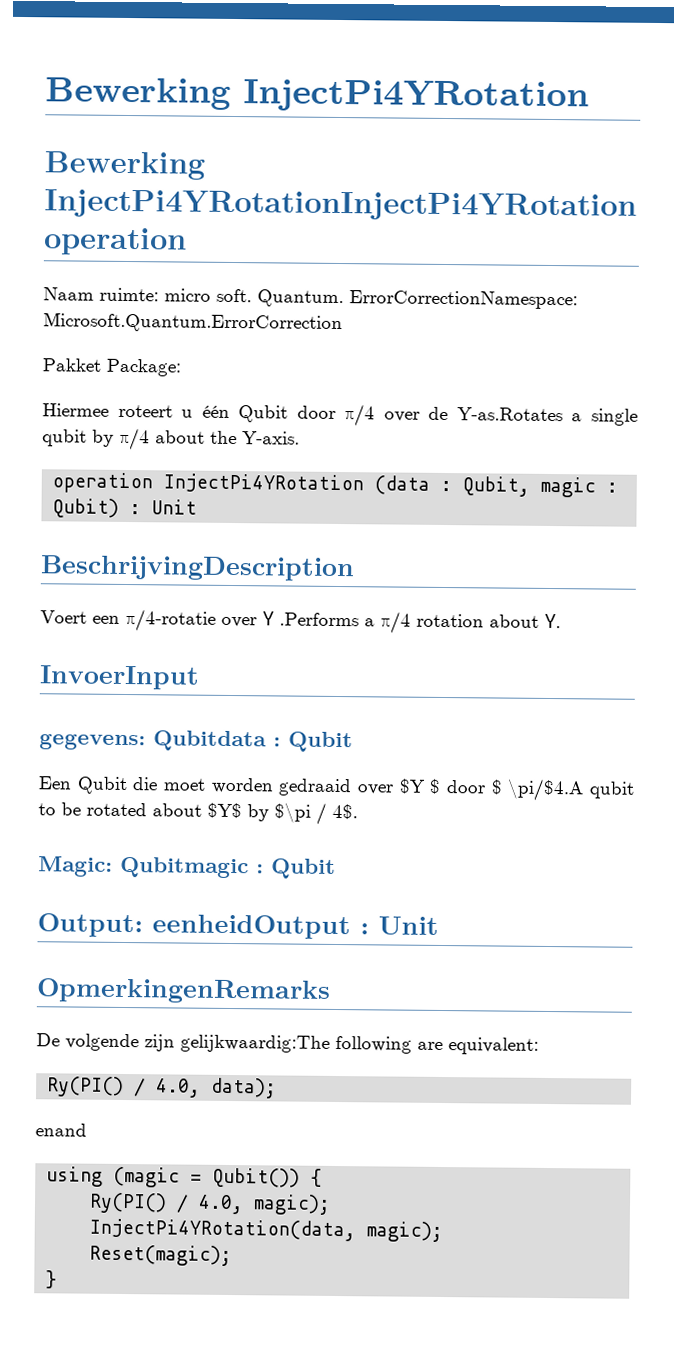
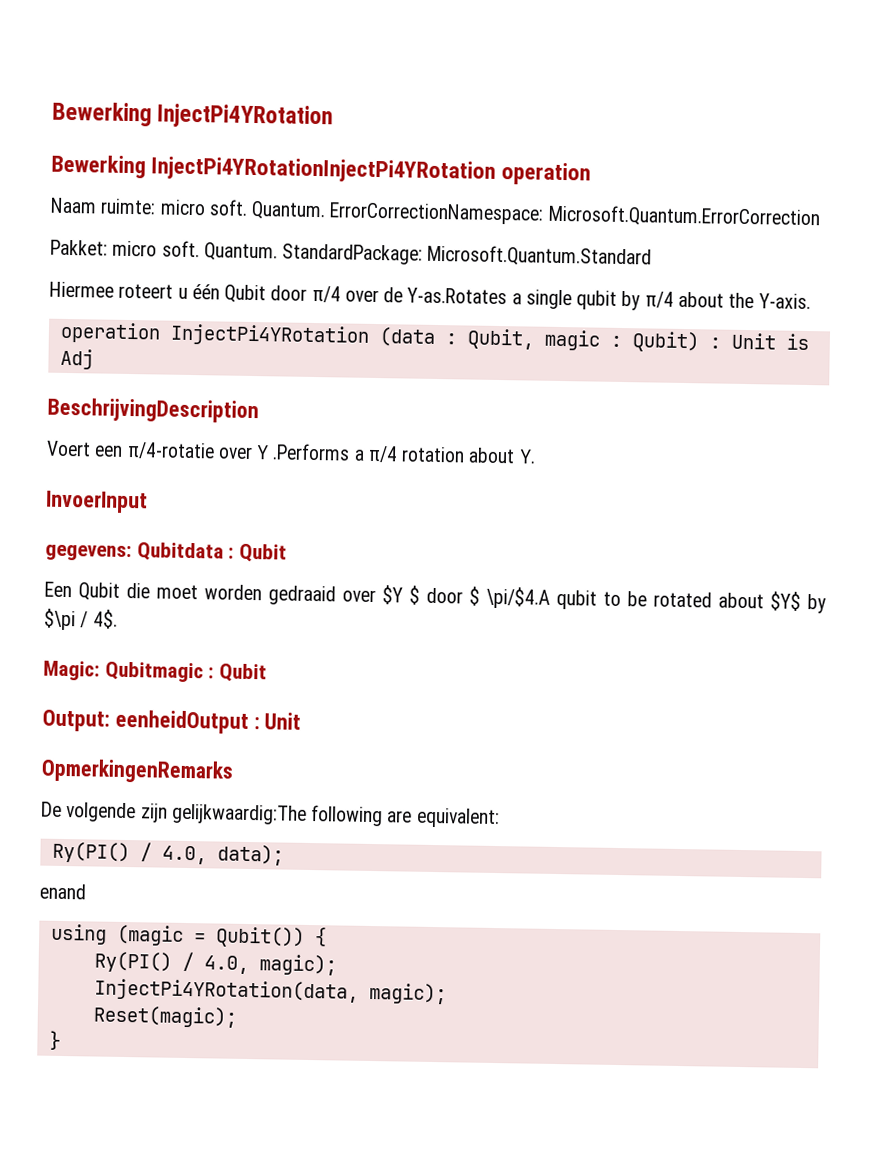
- Pakket Package:
+ Pakket: micro soft. Quantum. StandardPackage: Microsoft.Quantum.Standard
- operation InjectPi4YRotation (data : Qubit, magic : Qubit) : Unit
+ operation InjectPi4YRotation (data : Qubit, magic : Qubit) : Unit is Adj

